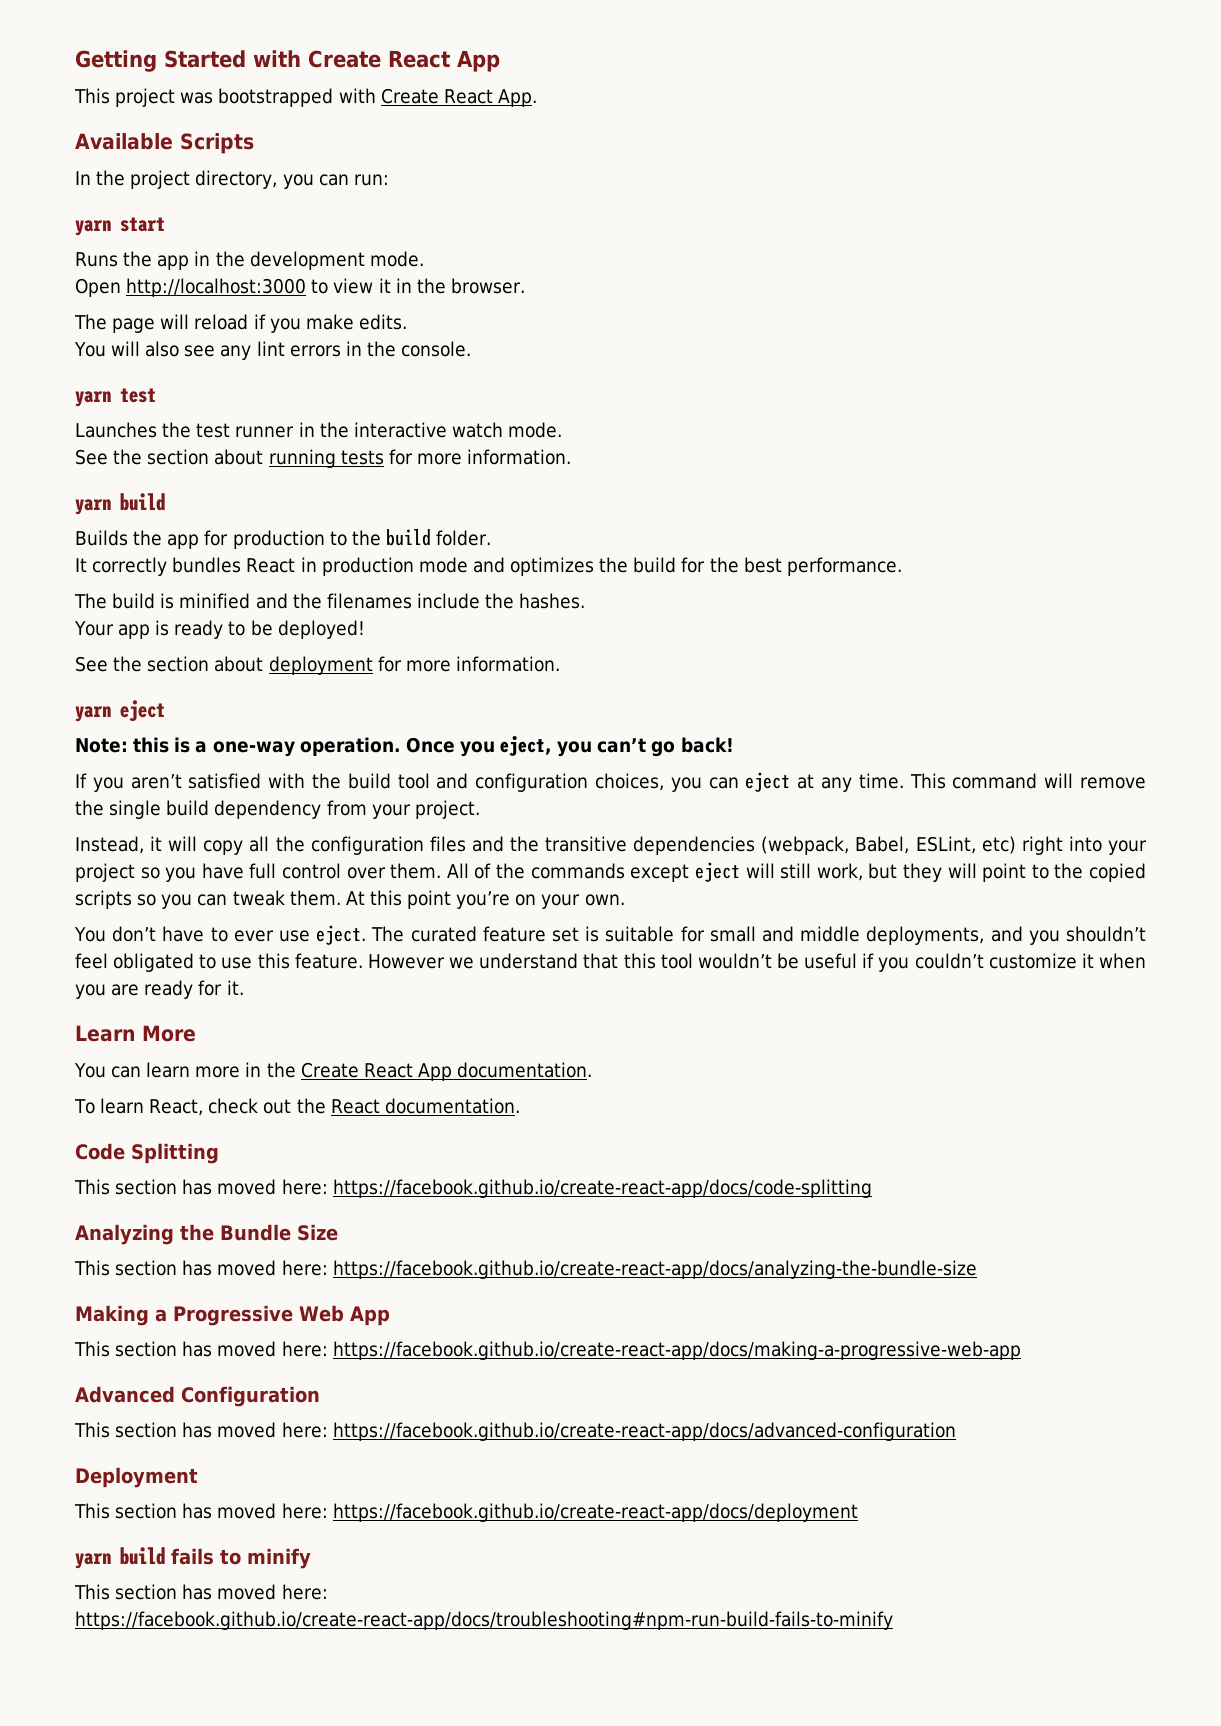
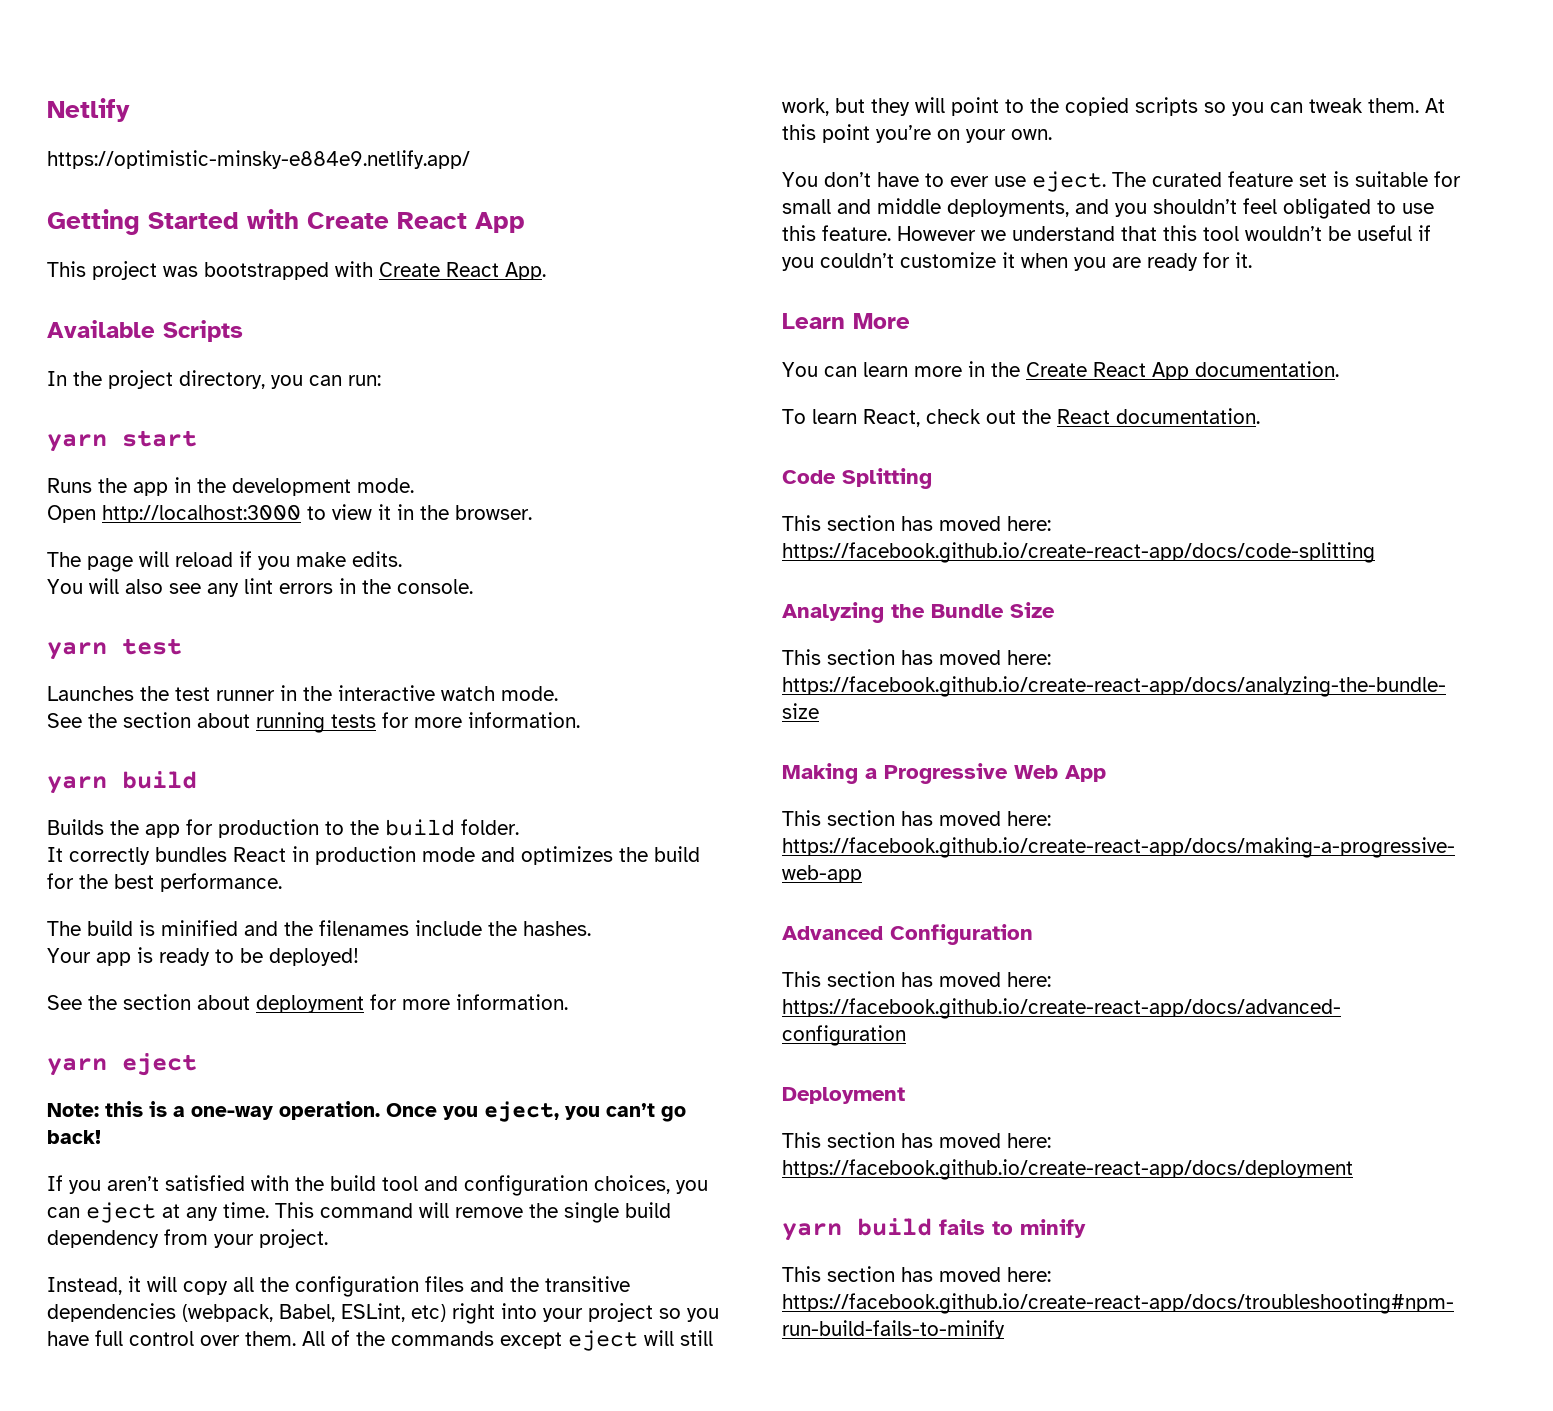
+ Netlify
+ https://optimistic-minsky-e884e9.netlify.app/

